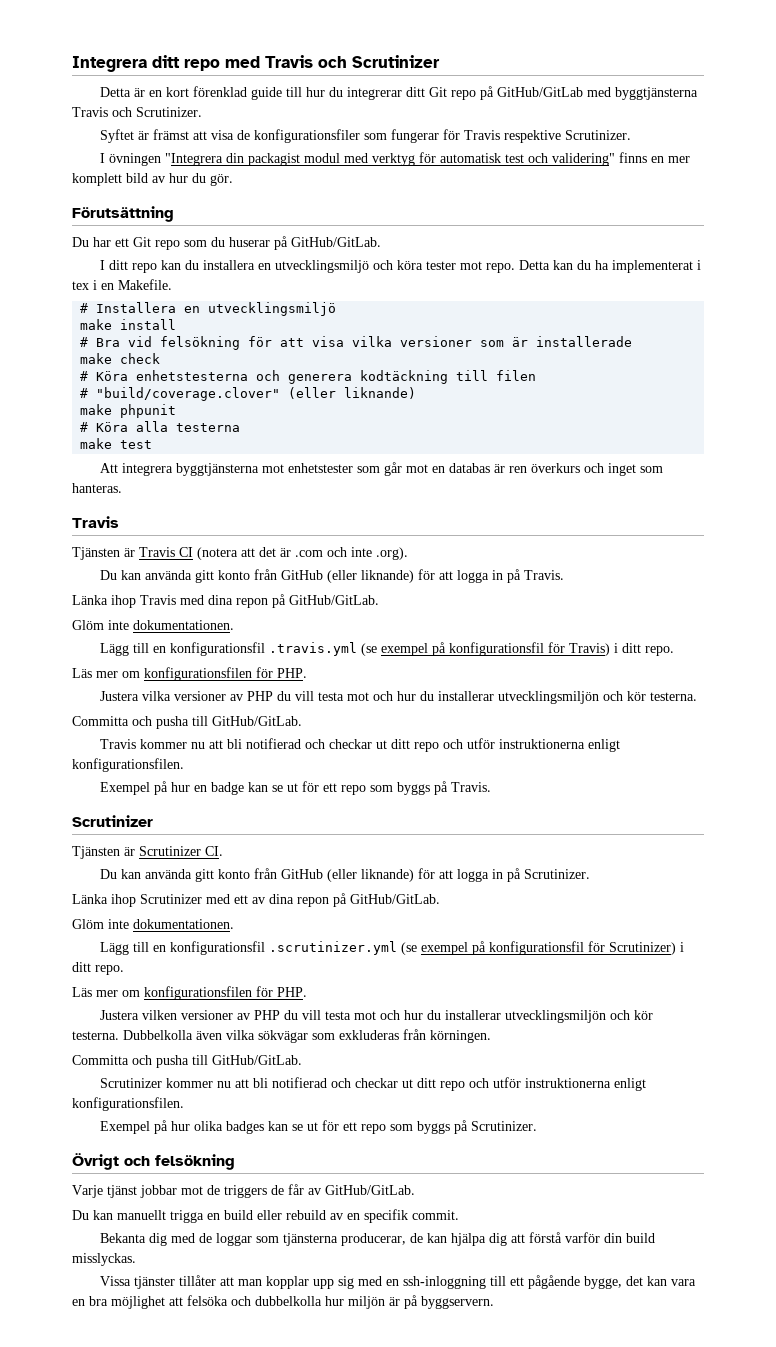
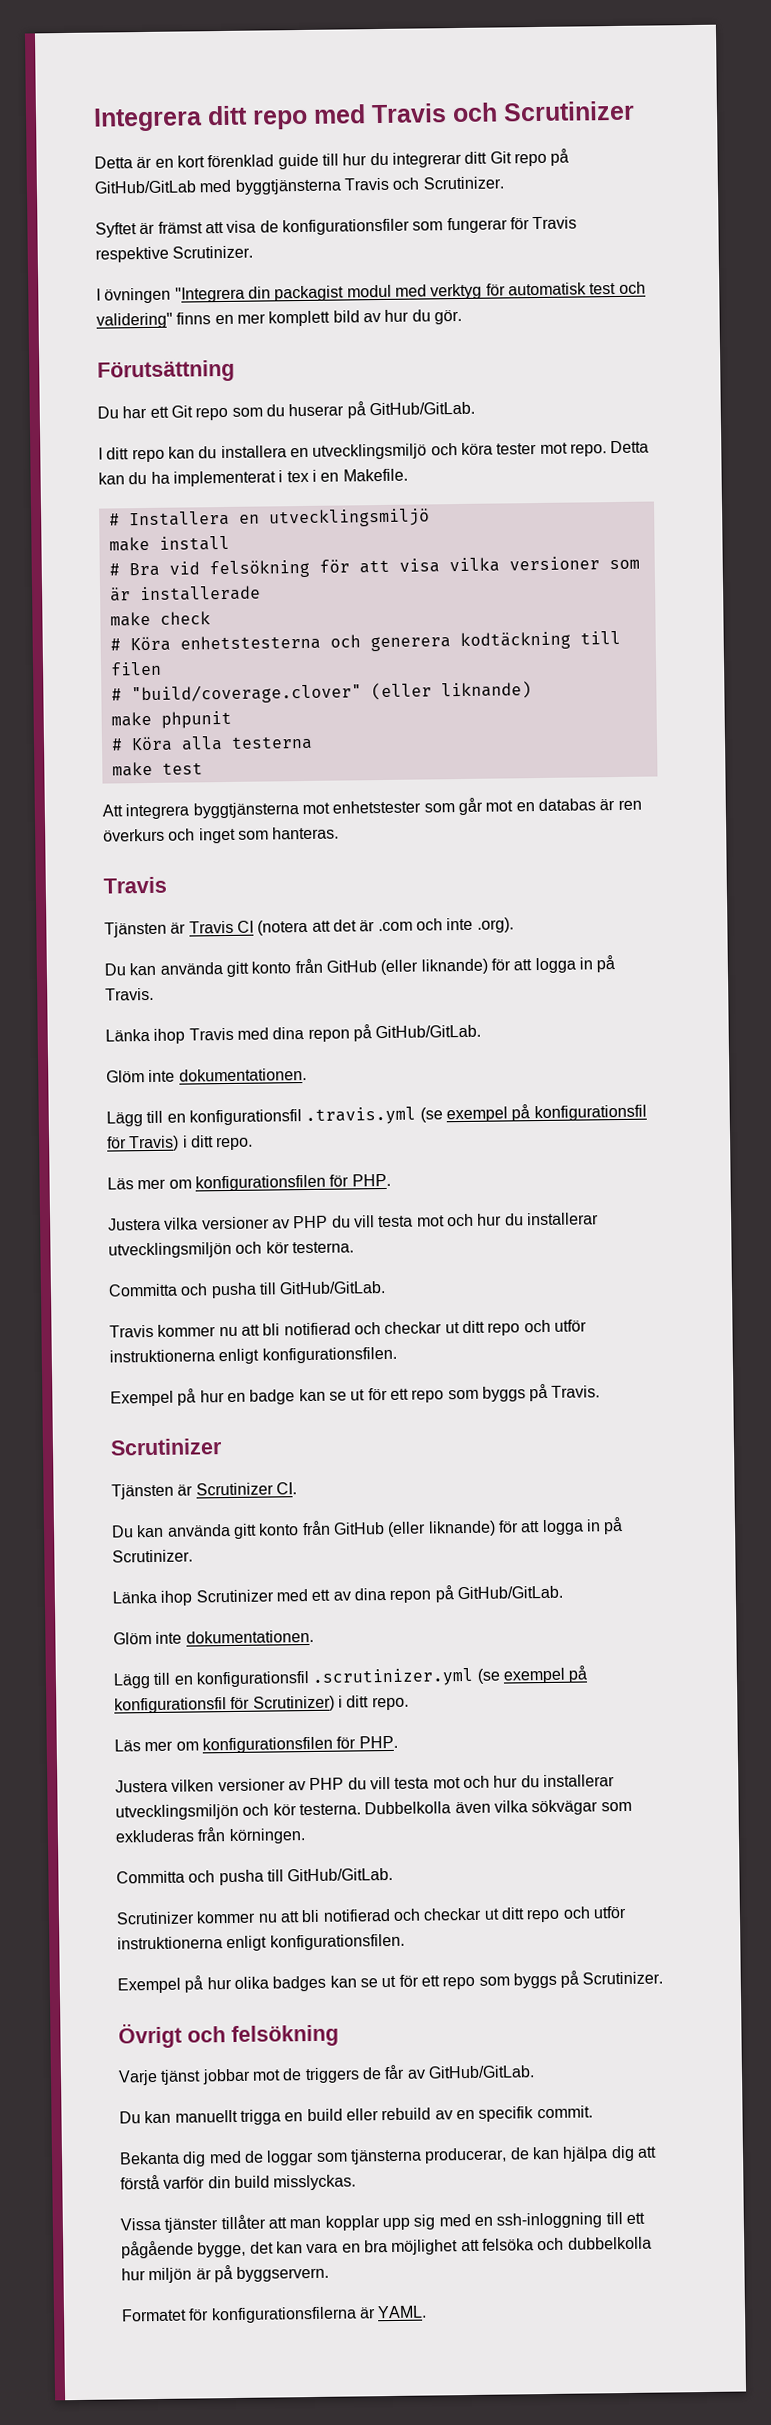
+ Formatet för konfigurationsfilerna är YAML.

